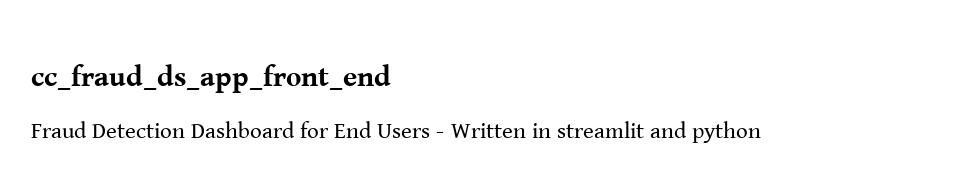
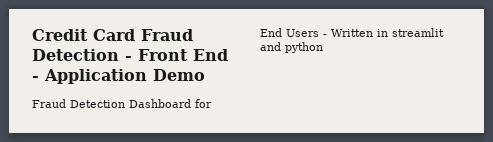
- cc_fraud_ds_app_front_end
+ Credit Card Fraud Detection - Front End - Application Demo

